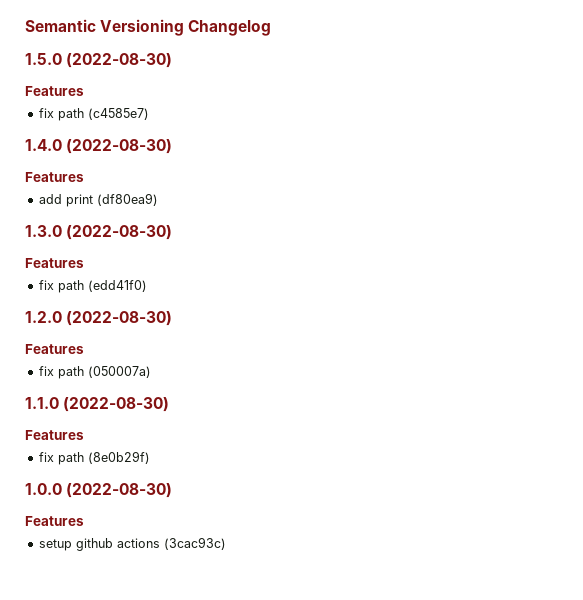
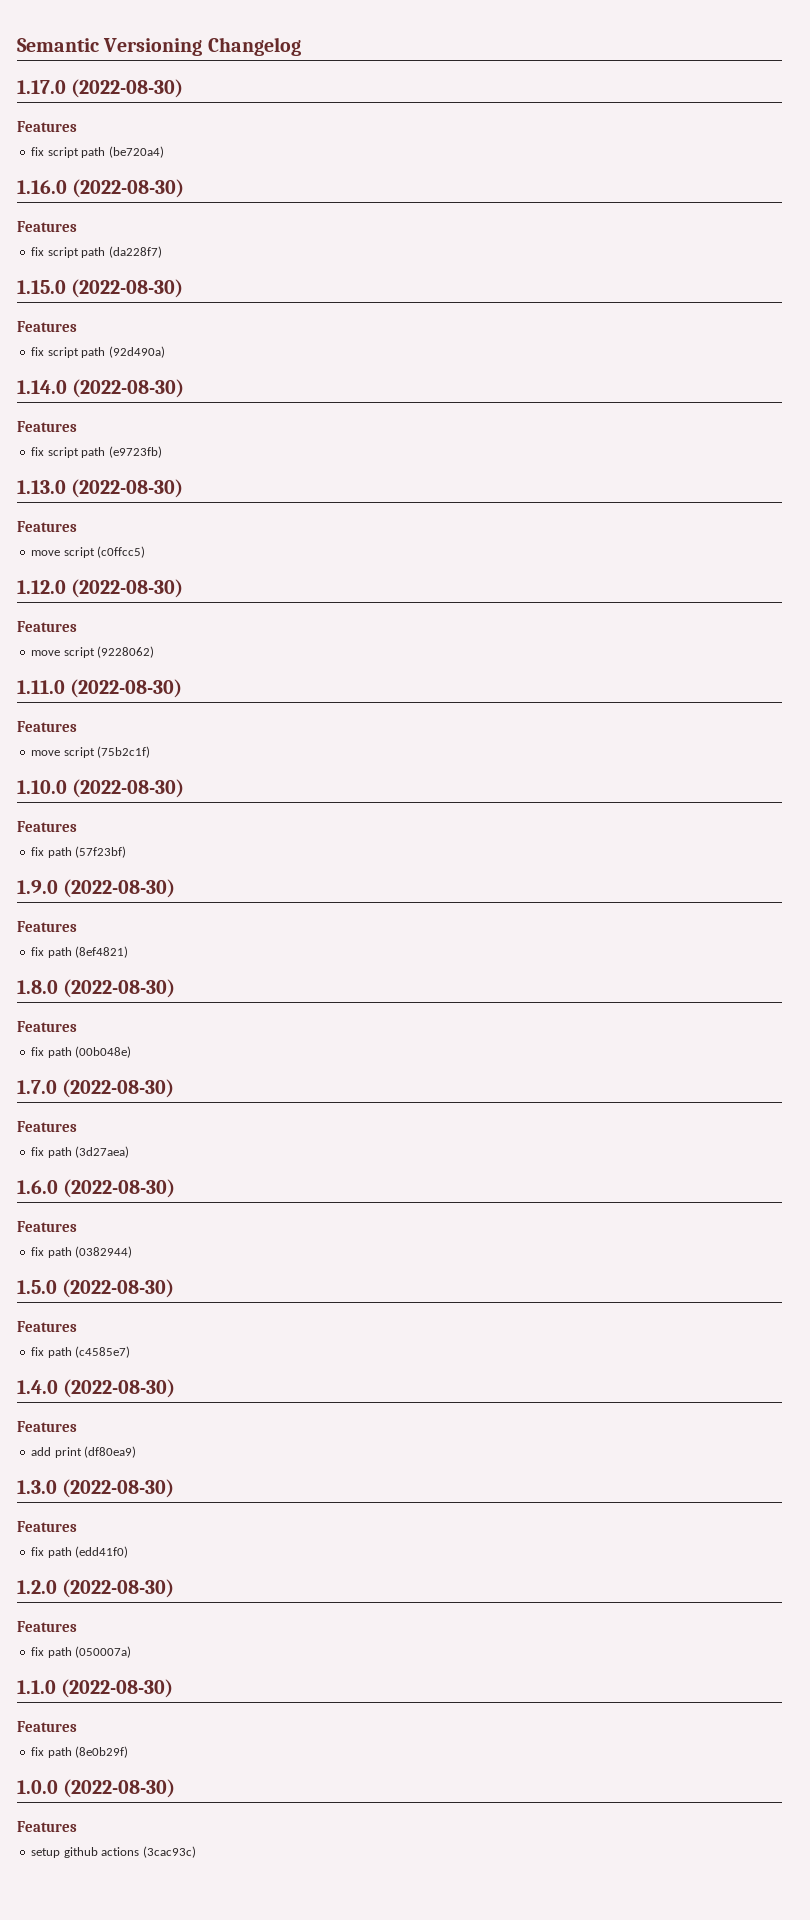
+ 1.17.0 (2022-08-30)
+ Features
+ fix script path (be720a4)
+ 1.16.0 (2022-08-30)
+ Features
+ fix script path (da228f7)
+ 1.15.0 (2022-08-30)
+ Features
+ fix script path (92d490a)
+ 1.14.0 (2022-08-30)
+ Features
+ fix script path (e9723fb)
+ 1.13.0 (2022-08-30)
+ Features
+ move script (c0ffcc5)
+ 1.12.0 (2022-08-30)
+ Features
+ move script (9228062)
+ 1.11.0 (2022-08-30)
+ Features
+ move script (75b2c1f)
+ 1.10.0 (2022-08-30)
+ Features
+ fix path (57f23bf)
+ 1.9.0 (2022-08-30)
+ Features
+ fix path (8ef4821)
+ 1.8.0 (2022-08-30)
+ Features
+ fix path (00b048e)
+ 1.7.0 (2022-08-30)
+ Features
+ fix path (3d27aea)
+ 1.6.0 (2022-08-30)
+ Features
+ fix path (0382944)

